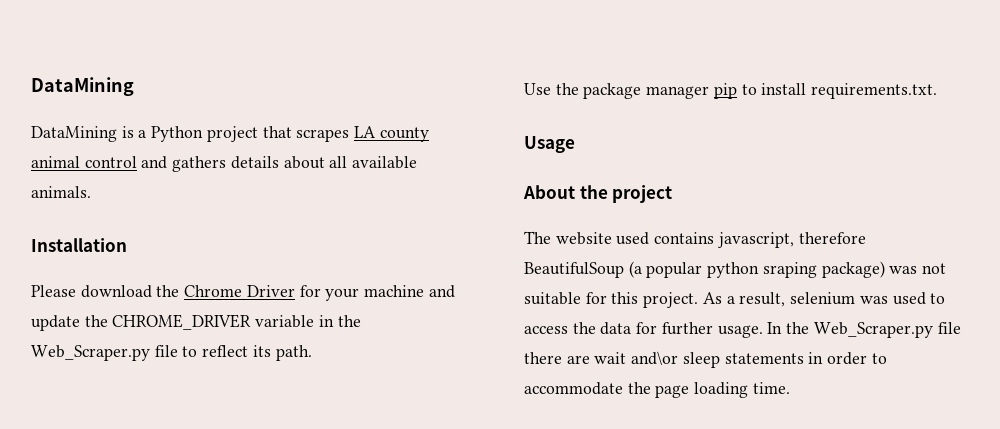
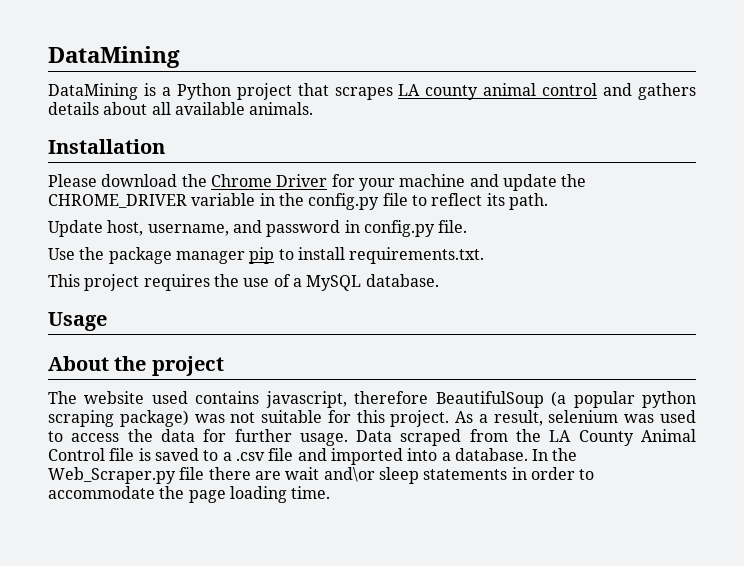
- Please download the Chrome Driver for your machine and update the CHROME_DRIVER variable in the Web_Scraper.py file to reflect its path.
+ Please download the Chrome Driver for your machine and update the CHROME_DRIVER variable in the config.py file to reflect its path.
+ Update host, username, and password in config.py file.
+ This project requires the use of a MySQL database.
- The website used contains javascript, therefore BeautifulSoup (a popular python sraping package) was not suitable for this project.
+ The website used contains javascript, therefore BeautifulSoup (a popular python scraping package) was not suitable for this project.
+ Data scraped from the LA County Animal Control file is saved to a .csv file and imported into a database.

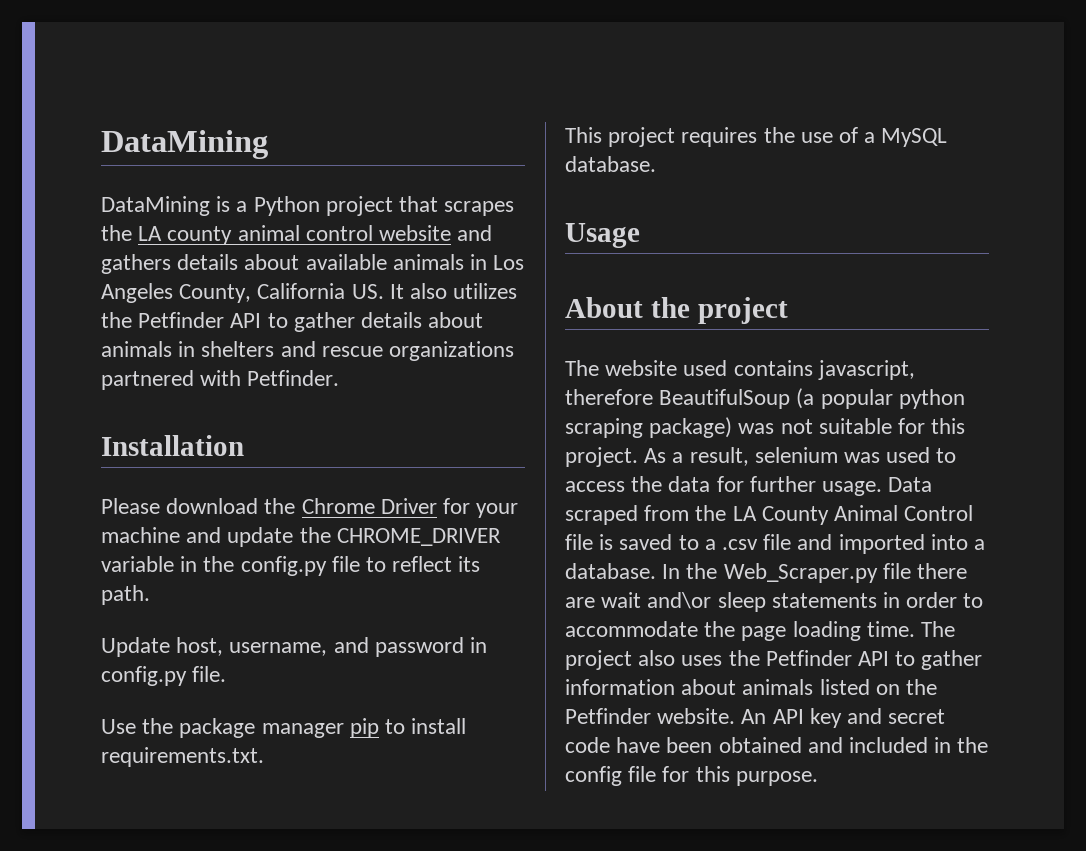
- DataMining is a Python project that scrapes LA county animal control and gathers details about all available animals.
+ DataMining is a Python project that scrapes the LA county animal control website and gathers details about available animals in Los Angeles County, California US. It also utilizes the Petfinder API to gather details about animals in shelters and rescue organizations partnered with Petfinder.
+ The project also uses the Petfinder API to gather information about animals listed on the Petfinder website. An API key and secret code have been obtained and included in the config file for this purpose.

